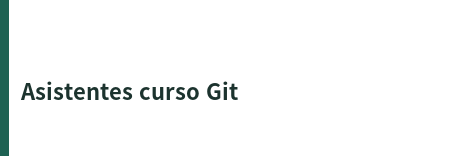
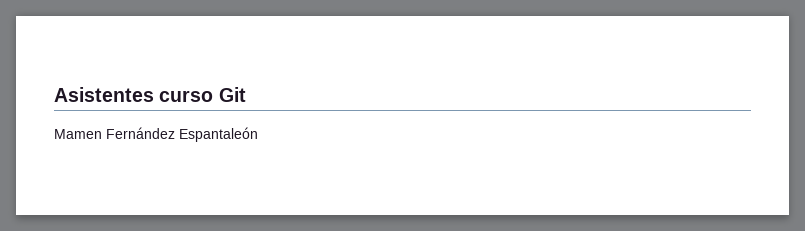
+ Mamen Fernández Espantaleón

